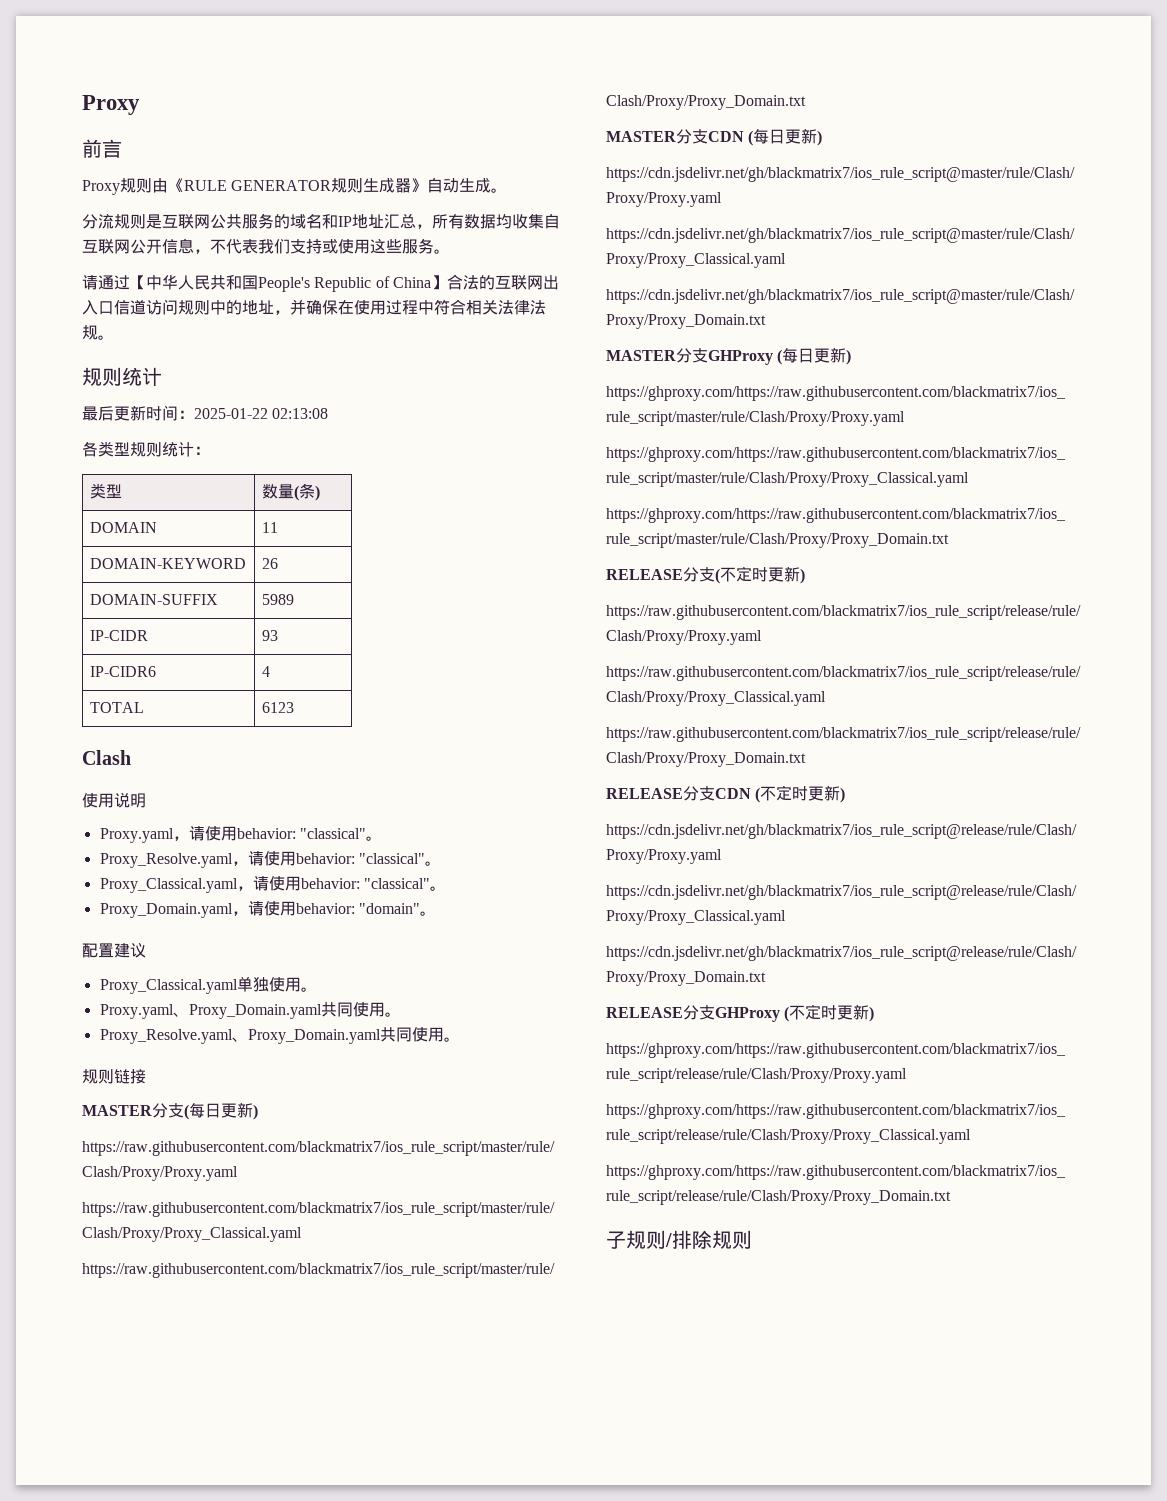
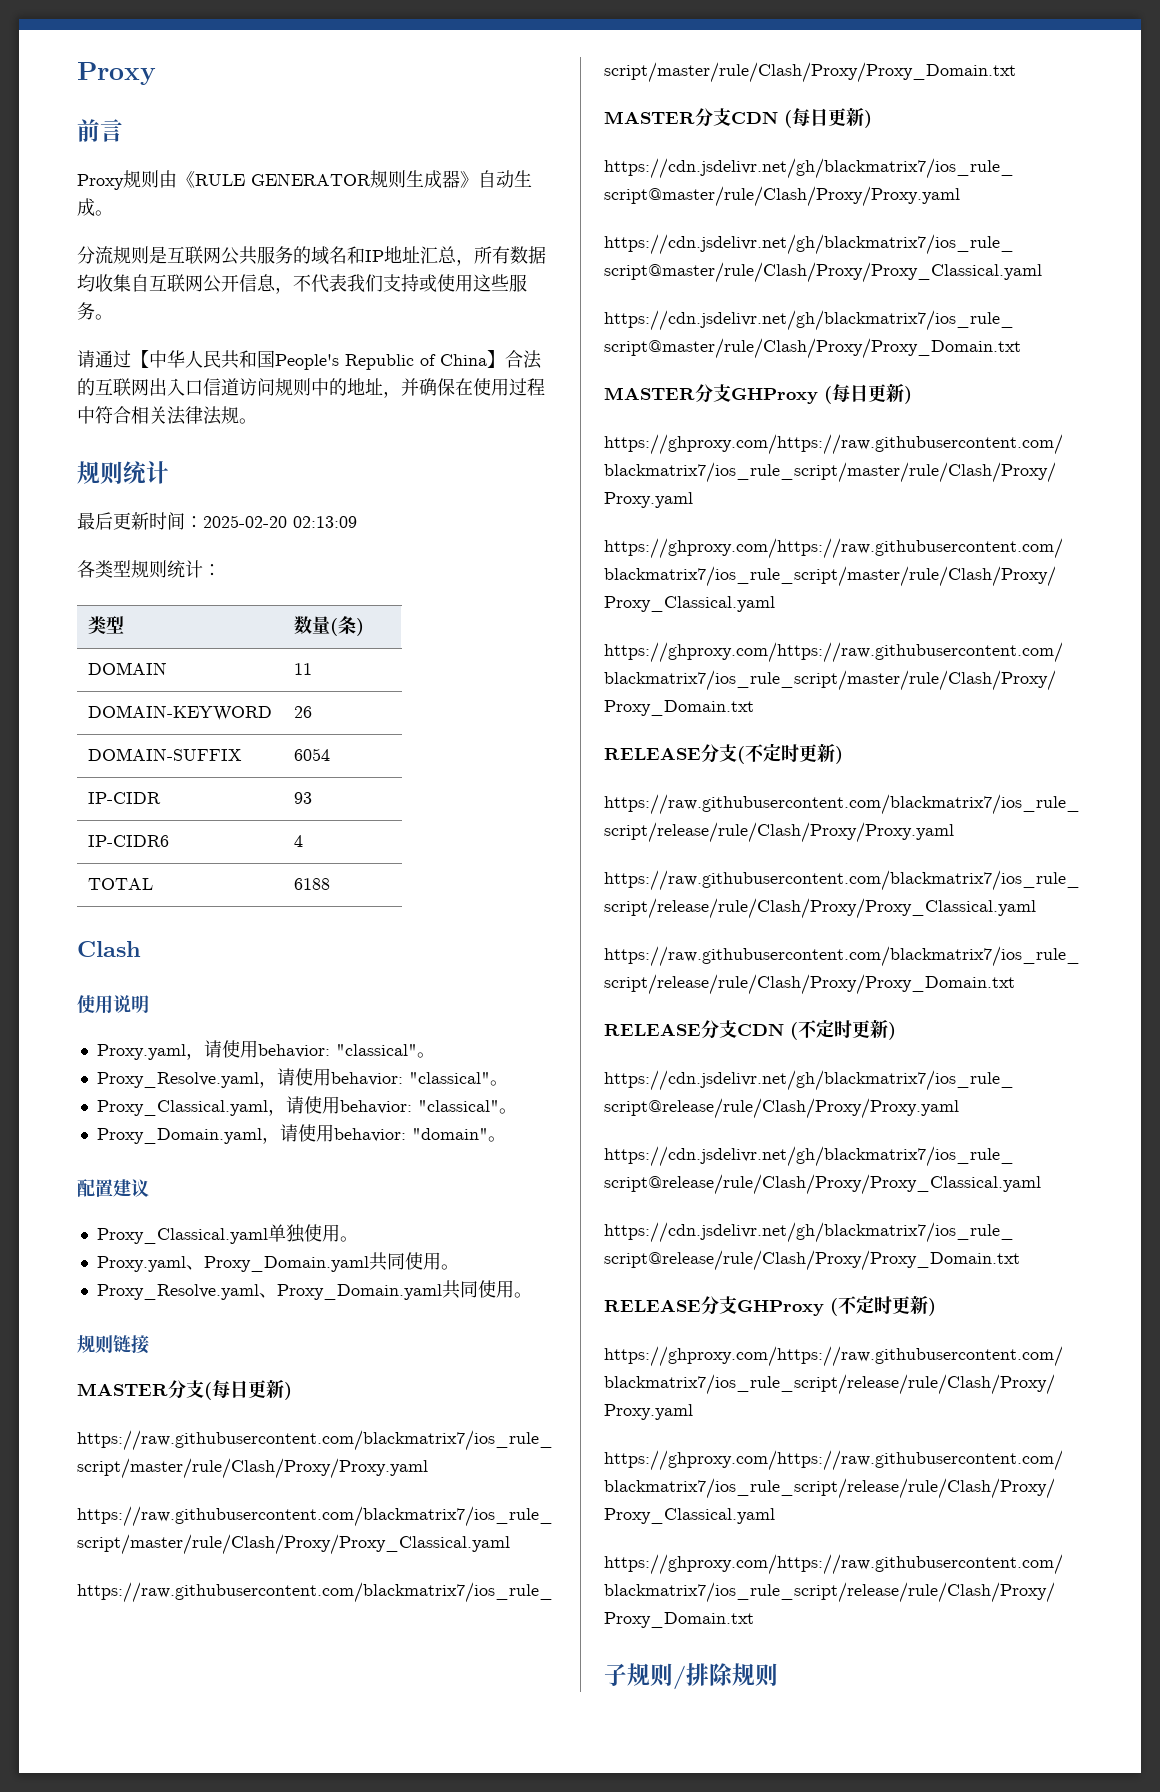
- 最后更新时间：2025-01-22 02:13:08
+ 最后更新时间：2025-02-20 02:13:09
- DOMAIN-SUFFIX | 5989
+ DOMAIN-SUFFIX | 6054
- TOTAL | 6123
+ TOTAL | 6188

